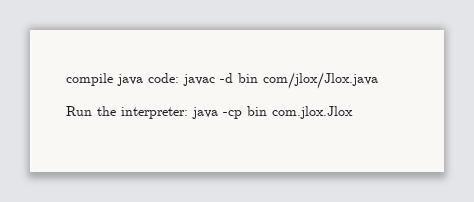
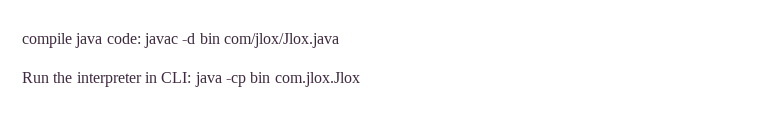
- Run the interpreter: java -cp bin com.jlox.Jlox
+ Run the interpreter in CLI: java -cp bin com.jlox.Jlox

